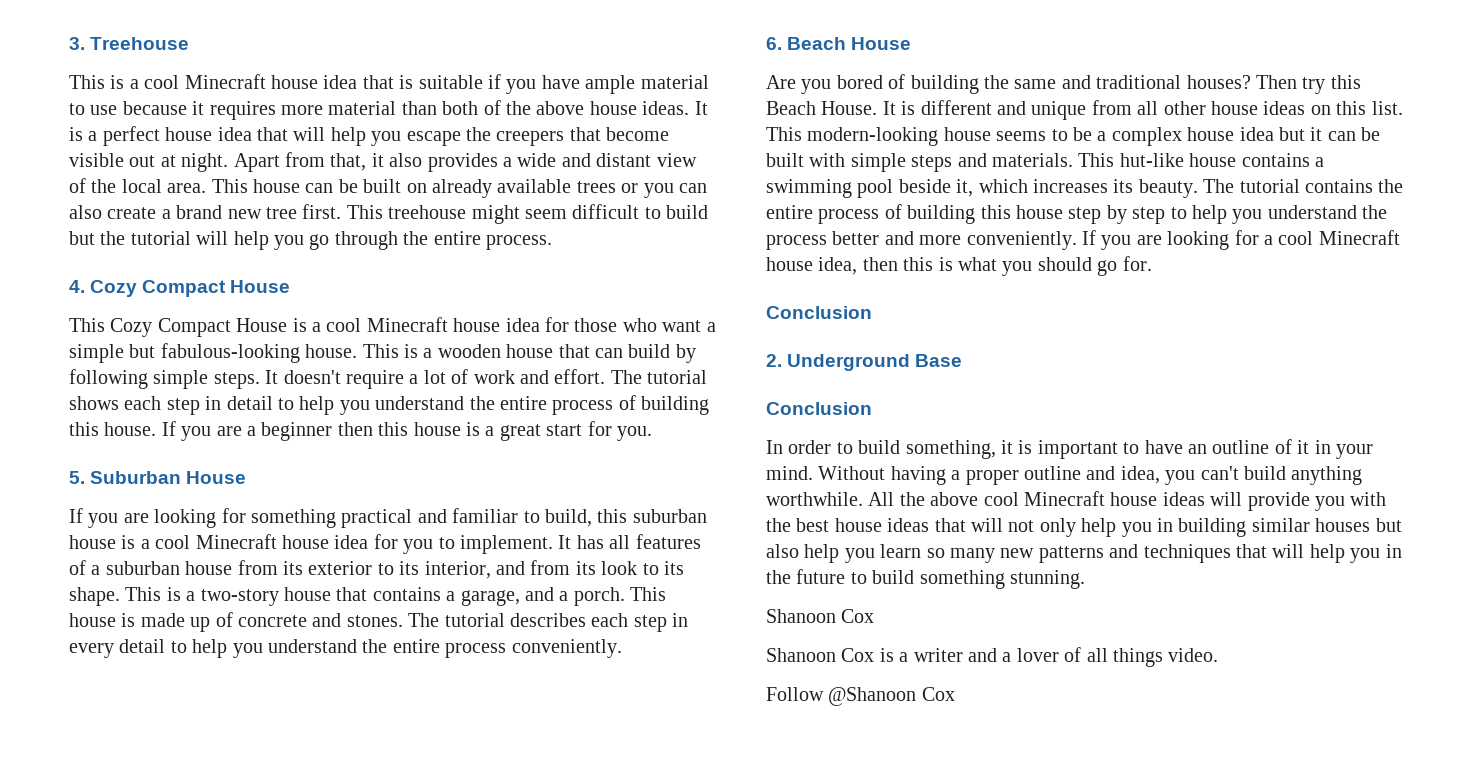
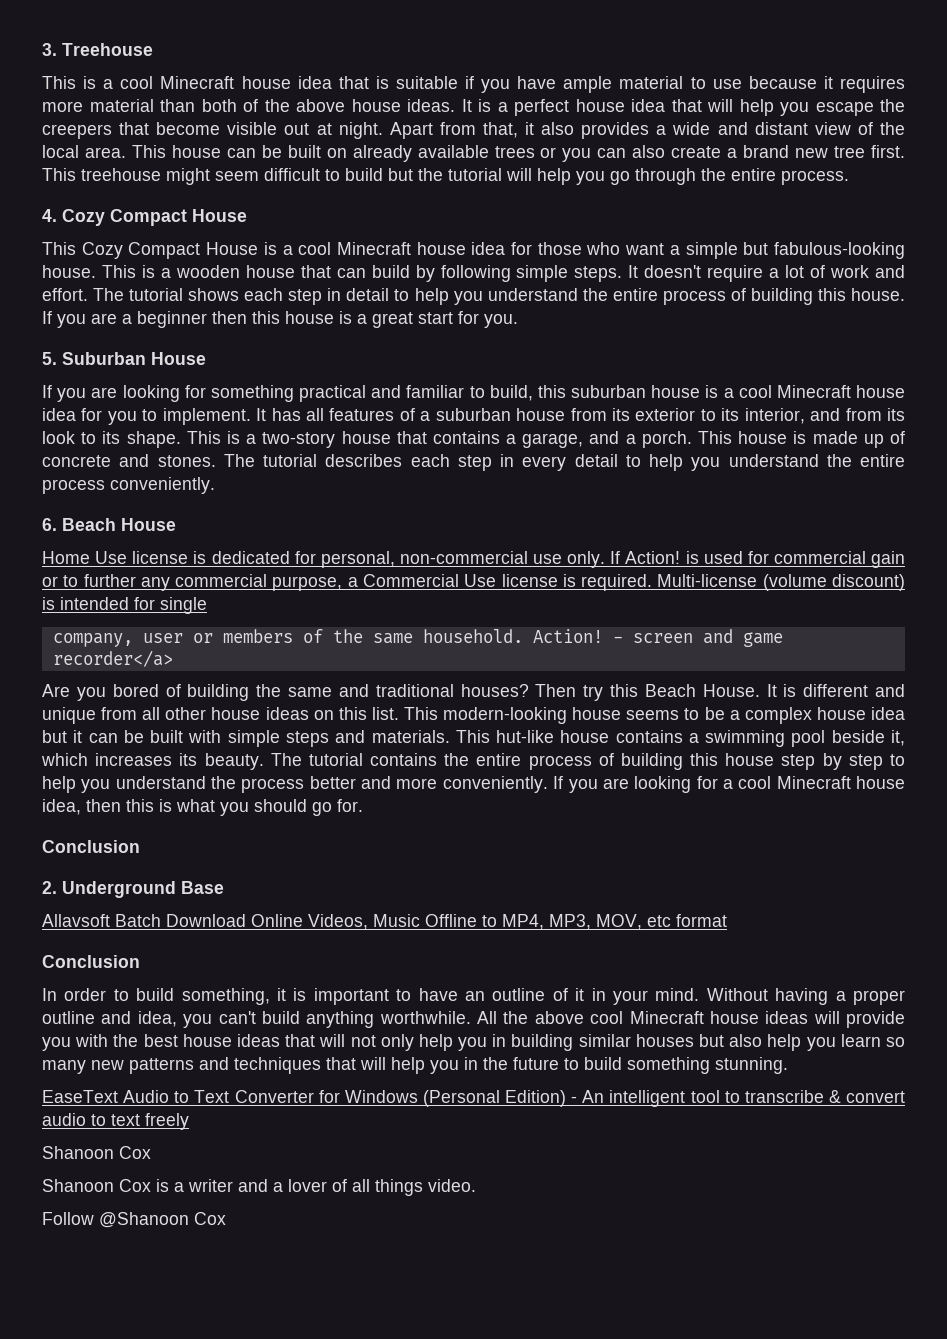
+ Home Use license is dedicated for personal, non-commercial use only. If Action! is used for commercial gain or to further any commercial purpose, a Commercial Use license is required. Multi-license (volume discount) is intended for single
+ company, user or members of the same household. Action! - screen and game recorder</a>
+ Allavsoft Batch Download Online Videos, Music Offline to MP4, MP3, MOV, etc format
+ EaseText Audio to Text Converter for Windows (Personal Edition) - An intelligent tool to transcribe & convert audio to text freely

